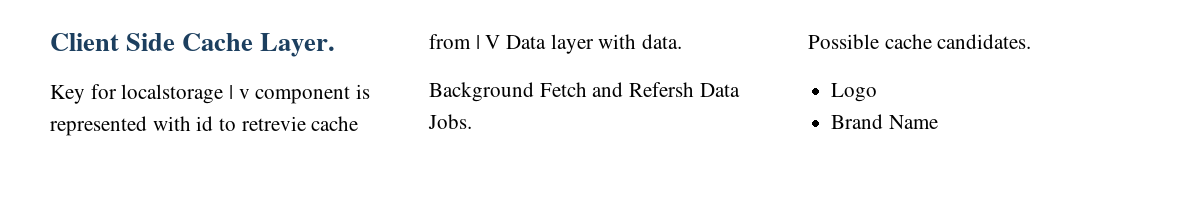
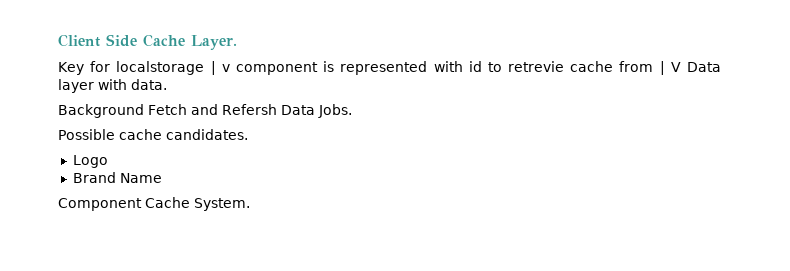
+ Component Cache System.

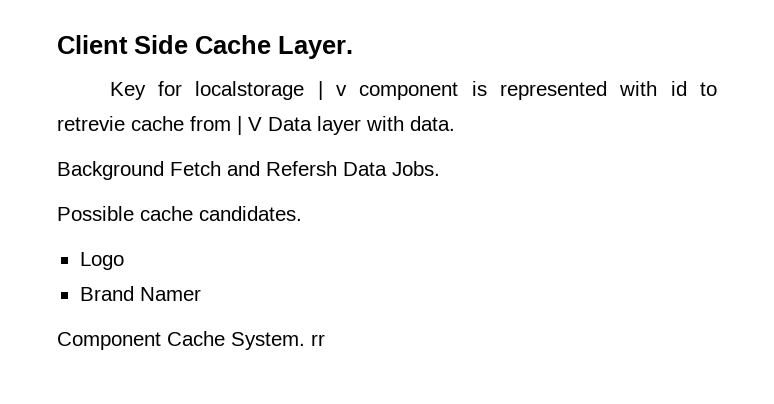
- Brand Name
+ Brand Namer
- Component Cache System.
+ Component Cache System. rr

